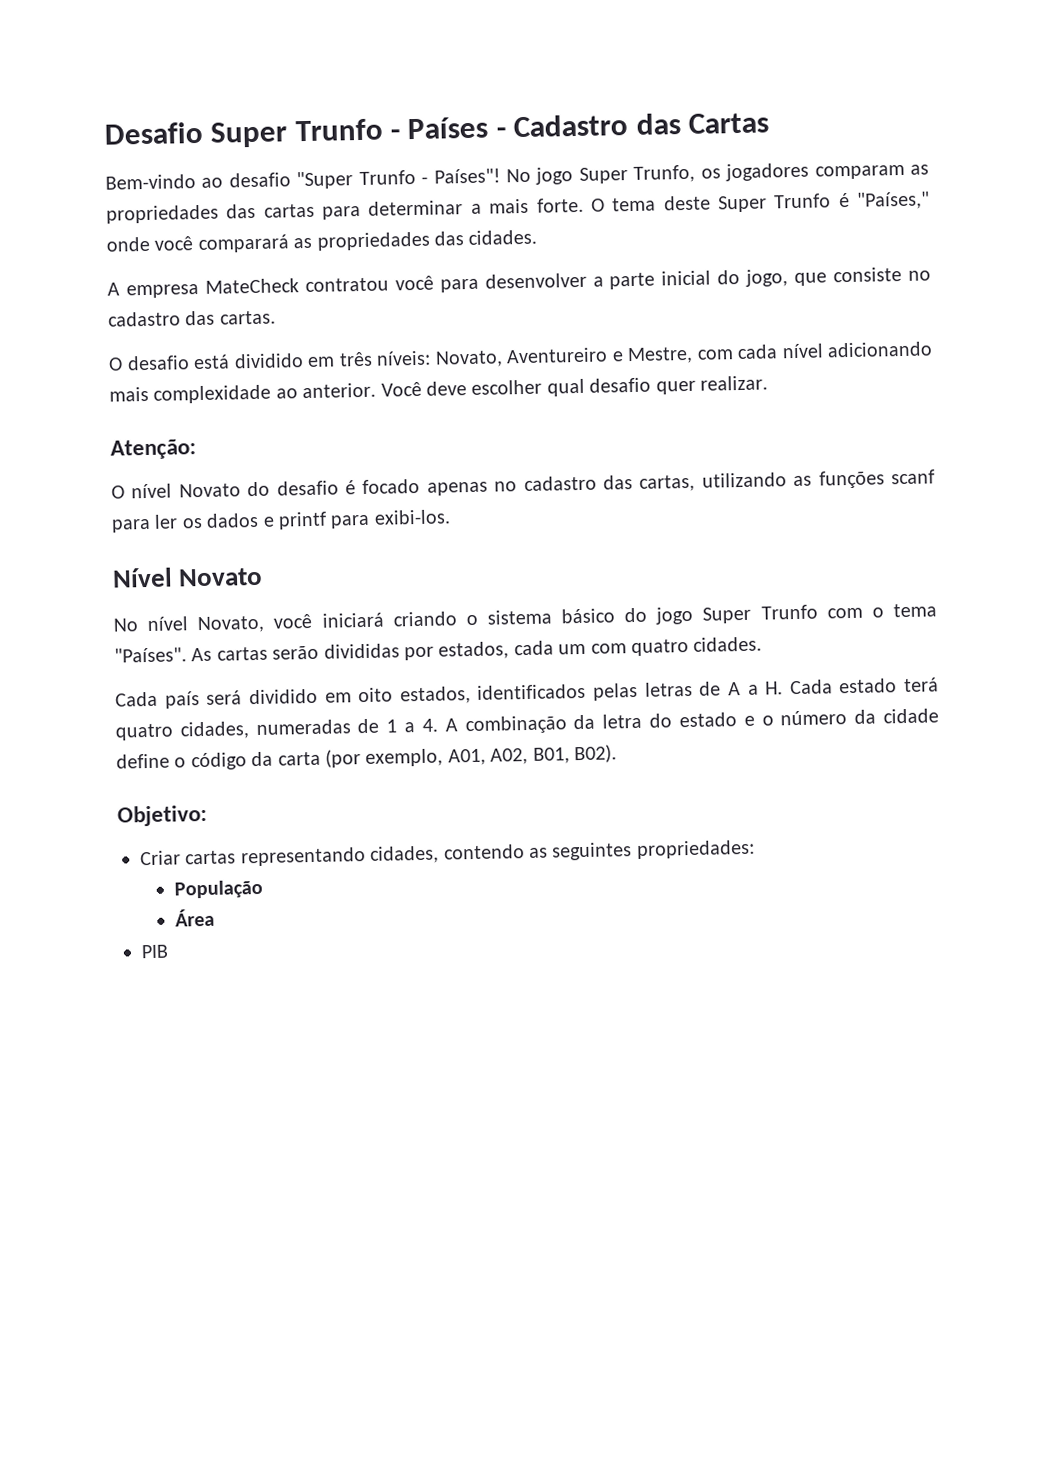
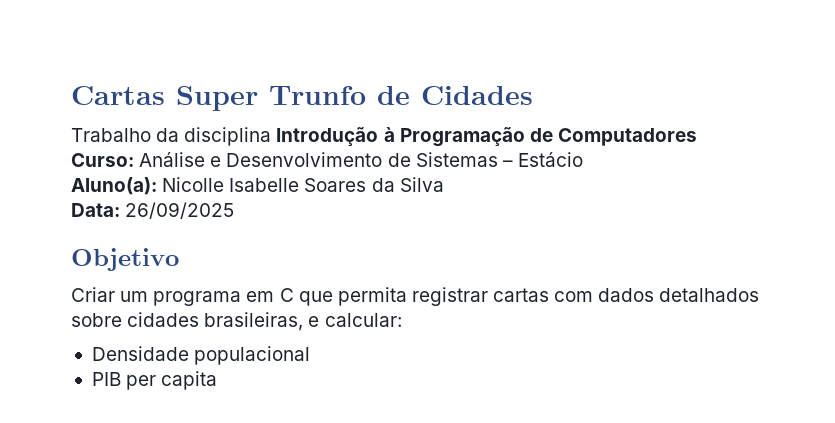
- Desafio Super Trunfo - Países - Cadastro das Cartas
- Bem-vindo ao desafio "Super Trunfo - Países"! No jogo Super Trunfo, os jogadores comparam as propriedades das cartas para determinar a mais forte. O tema deste Super Trunfo é "Países," onde você comparará as propriedades das cidades.
- A empresa MateCheck contratou você para desenvolver a parte inicial do jogo, que consiste no cadastro das cartas.
- O desafio está dividido em três níveis: Novato, Aventureiro e Mestre, com cada nível adicionando mais complexidade ao anterior. Você deve escolher qual desafio quer realizar.
- Atenção:
- O nível Novato do desafio é focado apenas no cadastro das cartas, utilizando as funções scanf para ler os dados e printf para exibi-los.
- Nível Novato
- No nível Novato, você iniciará criando o sistema básico do jogo Super Trunfo com o tema "Países". As cartas serão divididas por estados, cada um com quatro cidades.
- Cada país será dividido em oito estados, identificados pelas letras de A a H. Cada estado terá quatro cidades, numeradas de 1 a 4. A combinação da letra do estado e o número da cidade define o código da carta (por exemplo, A01, A02, B01, B02).
- Objetivo:
- Criar cartas representando cidades, contendo as seguintes propriedades:
- População
- Área
+ Cartas Super Trunfo de Cidades
+ Trabalho da disciplina Introdução à Programação de Computadores
+ Curso: Análise e Desenvolvimento de Sistemas – Estácio
+ Aluno(a): Nicolle Isabelle Soares da Silva
+ Data: 26/09/2025
+ Objetivo
+ Criar um programa em C que permita registrar cartas com dados detalhados sobre cidades brasileiras, e calcular:
+ Densidade populacional
- PIB
+ PIB per capita

